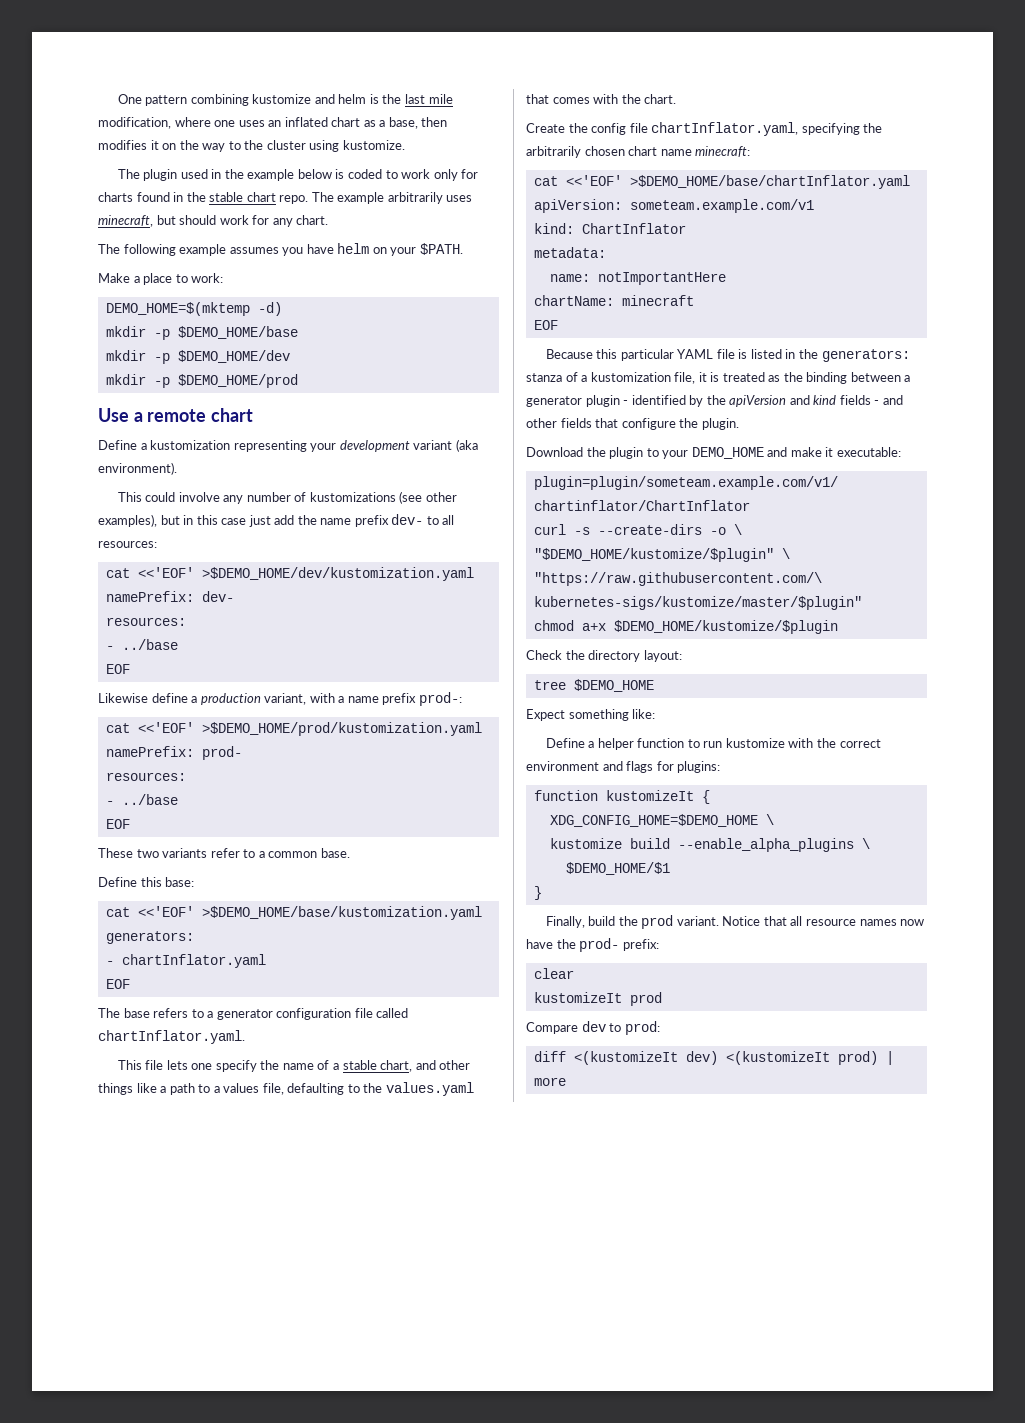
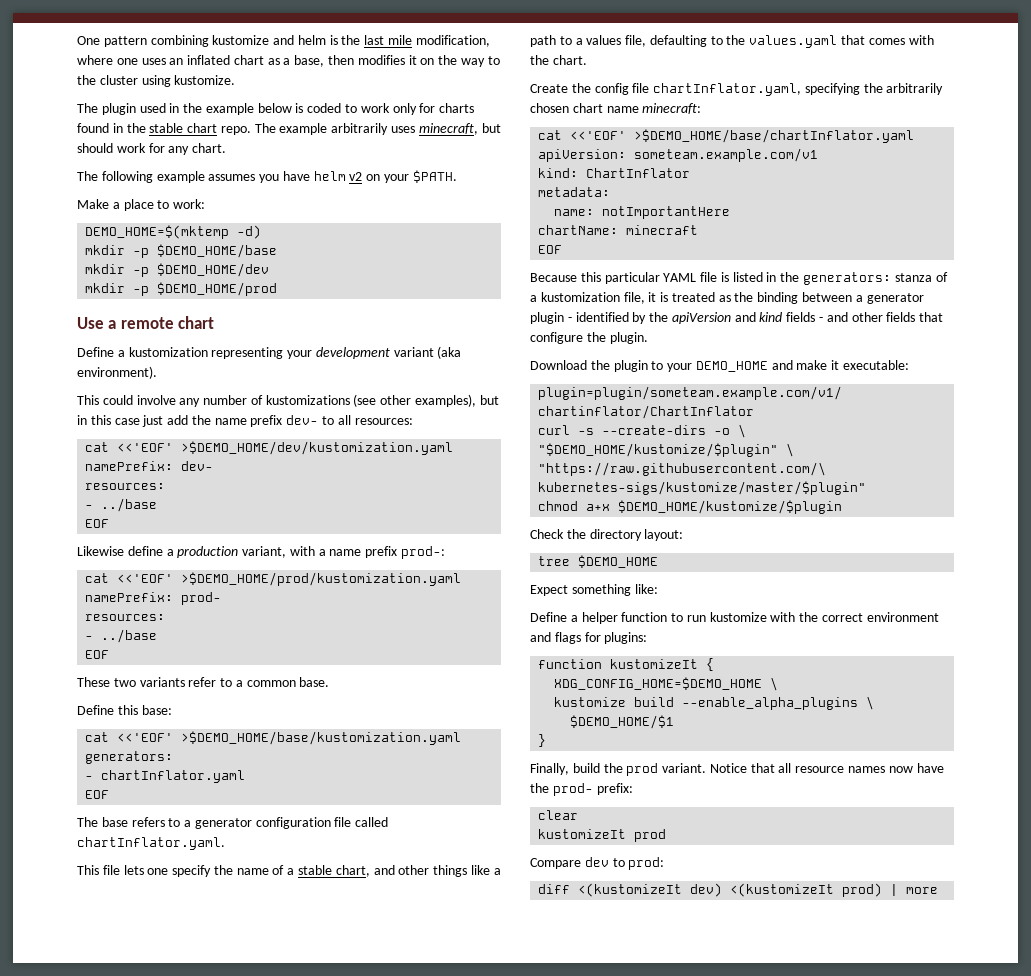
- The following example assumes you have helm on your $PATH.
+ The following example assumes you have helm v2 on your $PATH.

